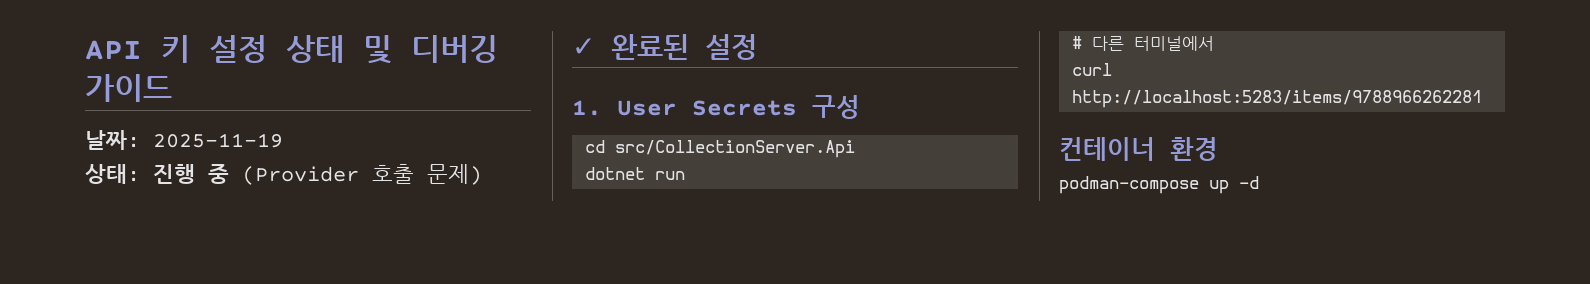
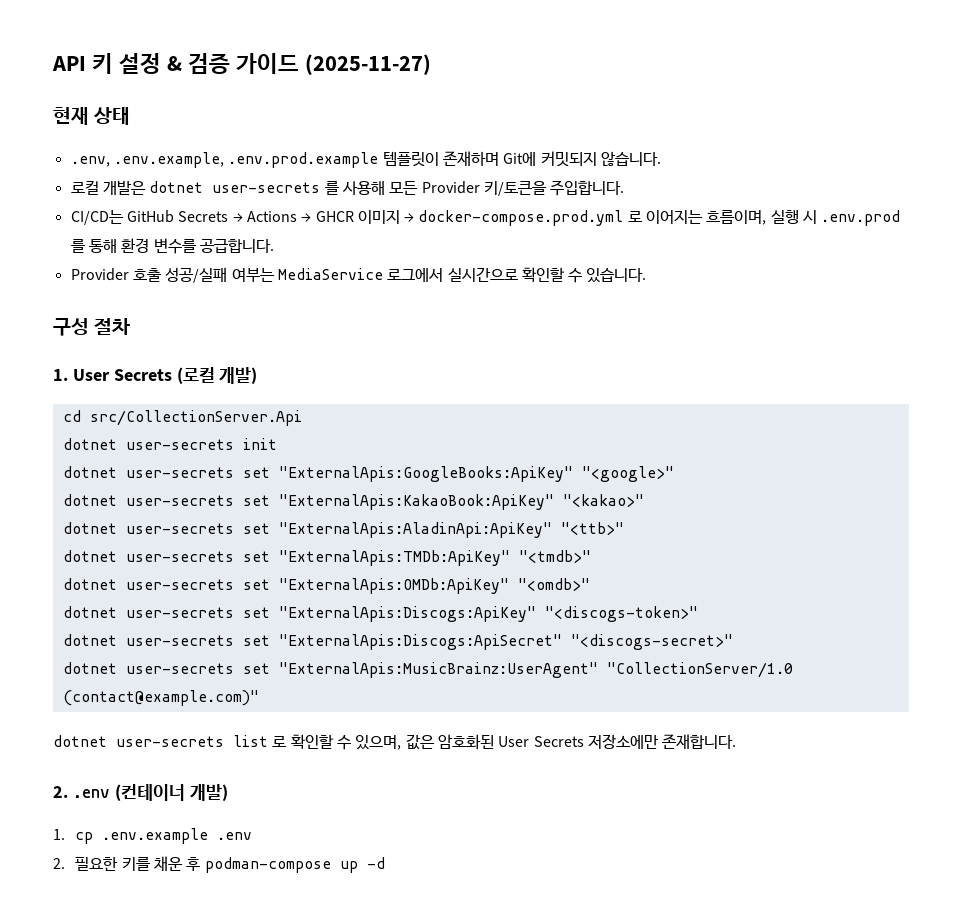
- API 키 설정 상태 및 디버깅 가이드
- 날짜: 2025-11-19
- 상태: 진행 중 (Provider 호출 문제)
- ✓ 완료된 설정
+ API 키 설정 & 검증 가이드 (2025-11-27)
+ 현재 상태
+ .env, .env.example, .env.prod.example 템플릿이 존재하며 Git에 커밋되지 않습니다.
+ 로컬 개발은 dotnet user-secrets 를 사용해 모든 Provider 키/토큰을 주입합니다.
+ CI/CD는 GitHub Secrets → Actions → GHCR 이미지 → docker-compose.prod.yml 로 이어지는 흐름이며, 실행 시 .env.prod 를 통해 환경 변수를 공급합니다.
+ Provider 호출 성공/실패 여부는 MediaService 로그에서 실시간으로 확인할 수 있습니다.
+ 구성 절차
- 1. User Secrets 구성
+ 1. User Secrets (로컬 개발)
- dotnet run
- # 다른 터미널에서
- curl http://localhost:5283/items/9788966262281
- 컨테이너 환경
- podman-compose up -d
+ dotnet user-secrets init
+ dotnet user-secrets set "ExternalApis:GoogleBooks:ApiKey" "<google>"
+ dotnet user-secrets set "ExternalApis:KakaoBook:ApiKey" "<kakao>"
+ dotnet user-secrets set "ExternalApis:AladinApi:ApiKey" "<ttb>"
+ dotnet user-secrets set "ExternalApis:TMDb:ApiKey" "<tmdb>"
+ dotnet user-secrets set "ExternalApis:OMDb:ApiKey" "<omdb>"
+ dotnet user-secrets set "ExternalApis:Discogs:ApiKey" "<discogs-token>"
+ dotnet user-secrets set "ExternalApis:Discogs:ApiSecret" "<discogs-secret>"
+ dotnet user-secrets set "ExternalApis:MusicBrainz:UserAgent" "CollectionServer/1.0 (contact@example.com)"
+ dotnet user-secrets list 로 확인할 수 있으며, 값은 암호화된 User Secrets 저장소에만 존재합니다.
+ 2. .env (컨테이너 개발)
+ 1. cp .env.example .env
+ 2. 필요한 키를 채운 후 podman-compose up -d

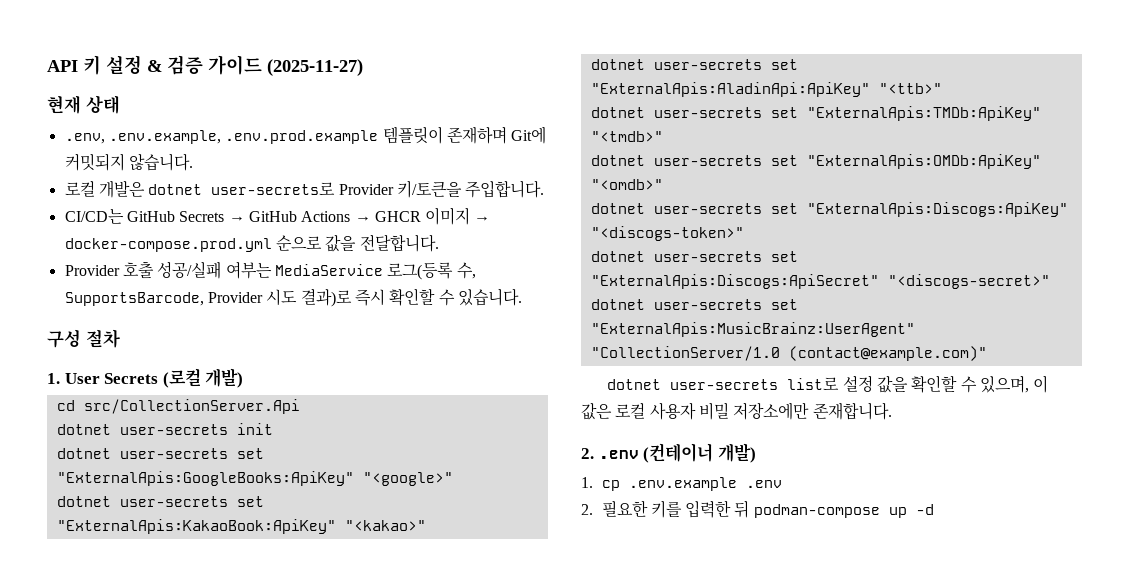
- 로컬 개발은 dotnet user-secrets 를 사용해 모든 Provider 키/토큰을 주입합니다.
+ 로컬 개발은 dotnet user-secrets로 Provider 키/토큰을 주입합니다.
- CI/CD는 GitHub Secrets → Actions → GHCR 이미지 → docker-compose.prod.yml 로 이어지는 흐름이며, 실행 시 .env.prod 를 통해 환경 변수를 공급합니다.
+ CI/CD는 GitHub Secrets → GitHub Actions → GHCR 이미지 → docker-compose.prod.yml 순으로 값을 전달합니다.
- Provider 호출 성공/실패 여부는 MediaService 로그에서 실시간으로 확인할 수 있습니다.
+ Provider 호출 성공/실패 여부는 MediaService 로그(등록 수, SupportsBarcode, Provider 시도 결과)로 즉시 확인할 수 있습니다.
- dotnet user-secrets list 로 확인할 수 있으며, 값은 암호화된 User Secrets 저장소에만 존재합니다.
+ dotnet user-secrets list로 설정 값을 확인할 수 있으며, 이 값은 로컬 사용자 비밀 저장소에만 존재합니다.
- 2. 필요한 키를 채운 후 podman-compose up -d
+ 2. 필요한 키를 입력한 뒤 podman-compose up -d

